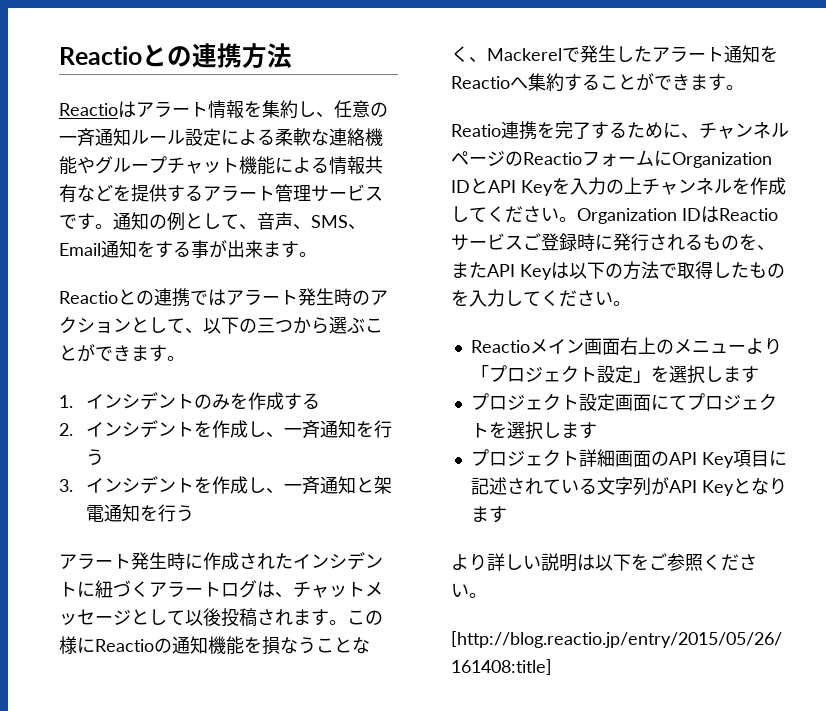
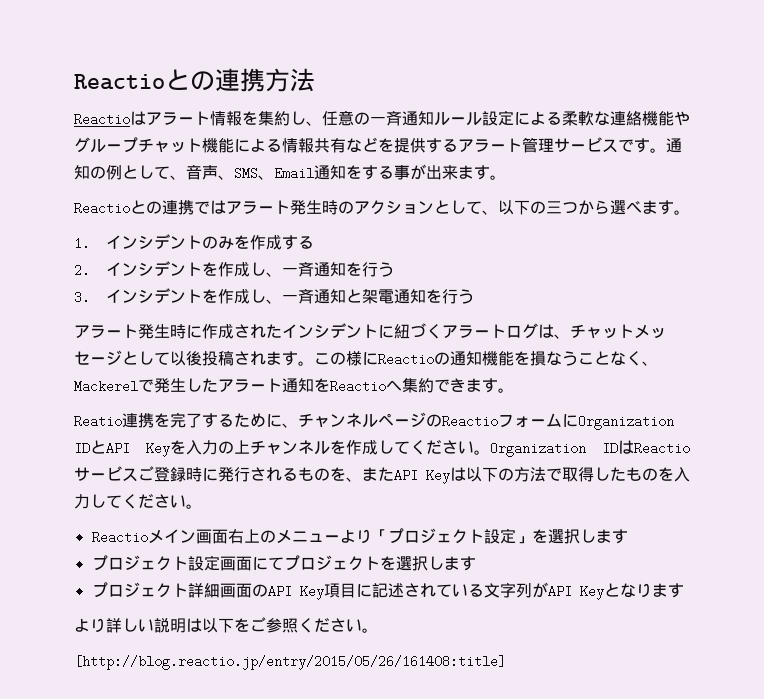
- Reactioとの連携ではアラート発生時のアクションとして、以下の三つから選ぶことができます。
+ Reactioとの連携ではアラート発生時のアクションとして、以下の三つから選べます。
- この様にReactioの通知機能を損なうことなく、Mackerelで発生したアラート通知をReactioへ集約することができます。
+ この様にReactioの通知機能を損なうことなく、Mackerelで発生したアラート通知をReactioへ集約できます。

